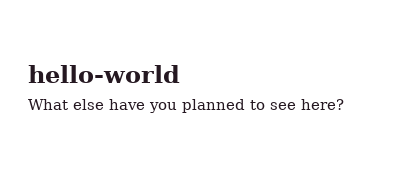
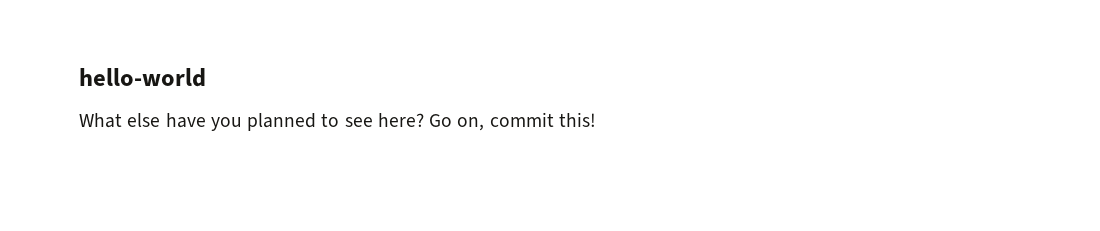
+ Go on, commit this!

